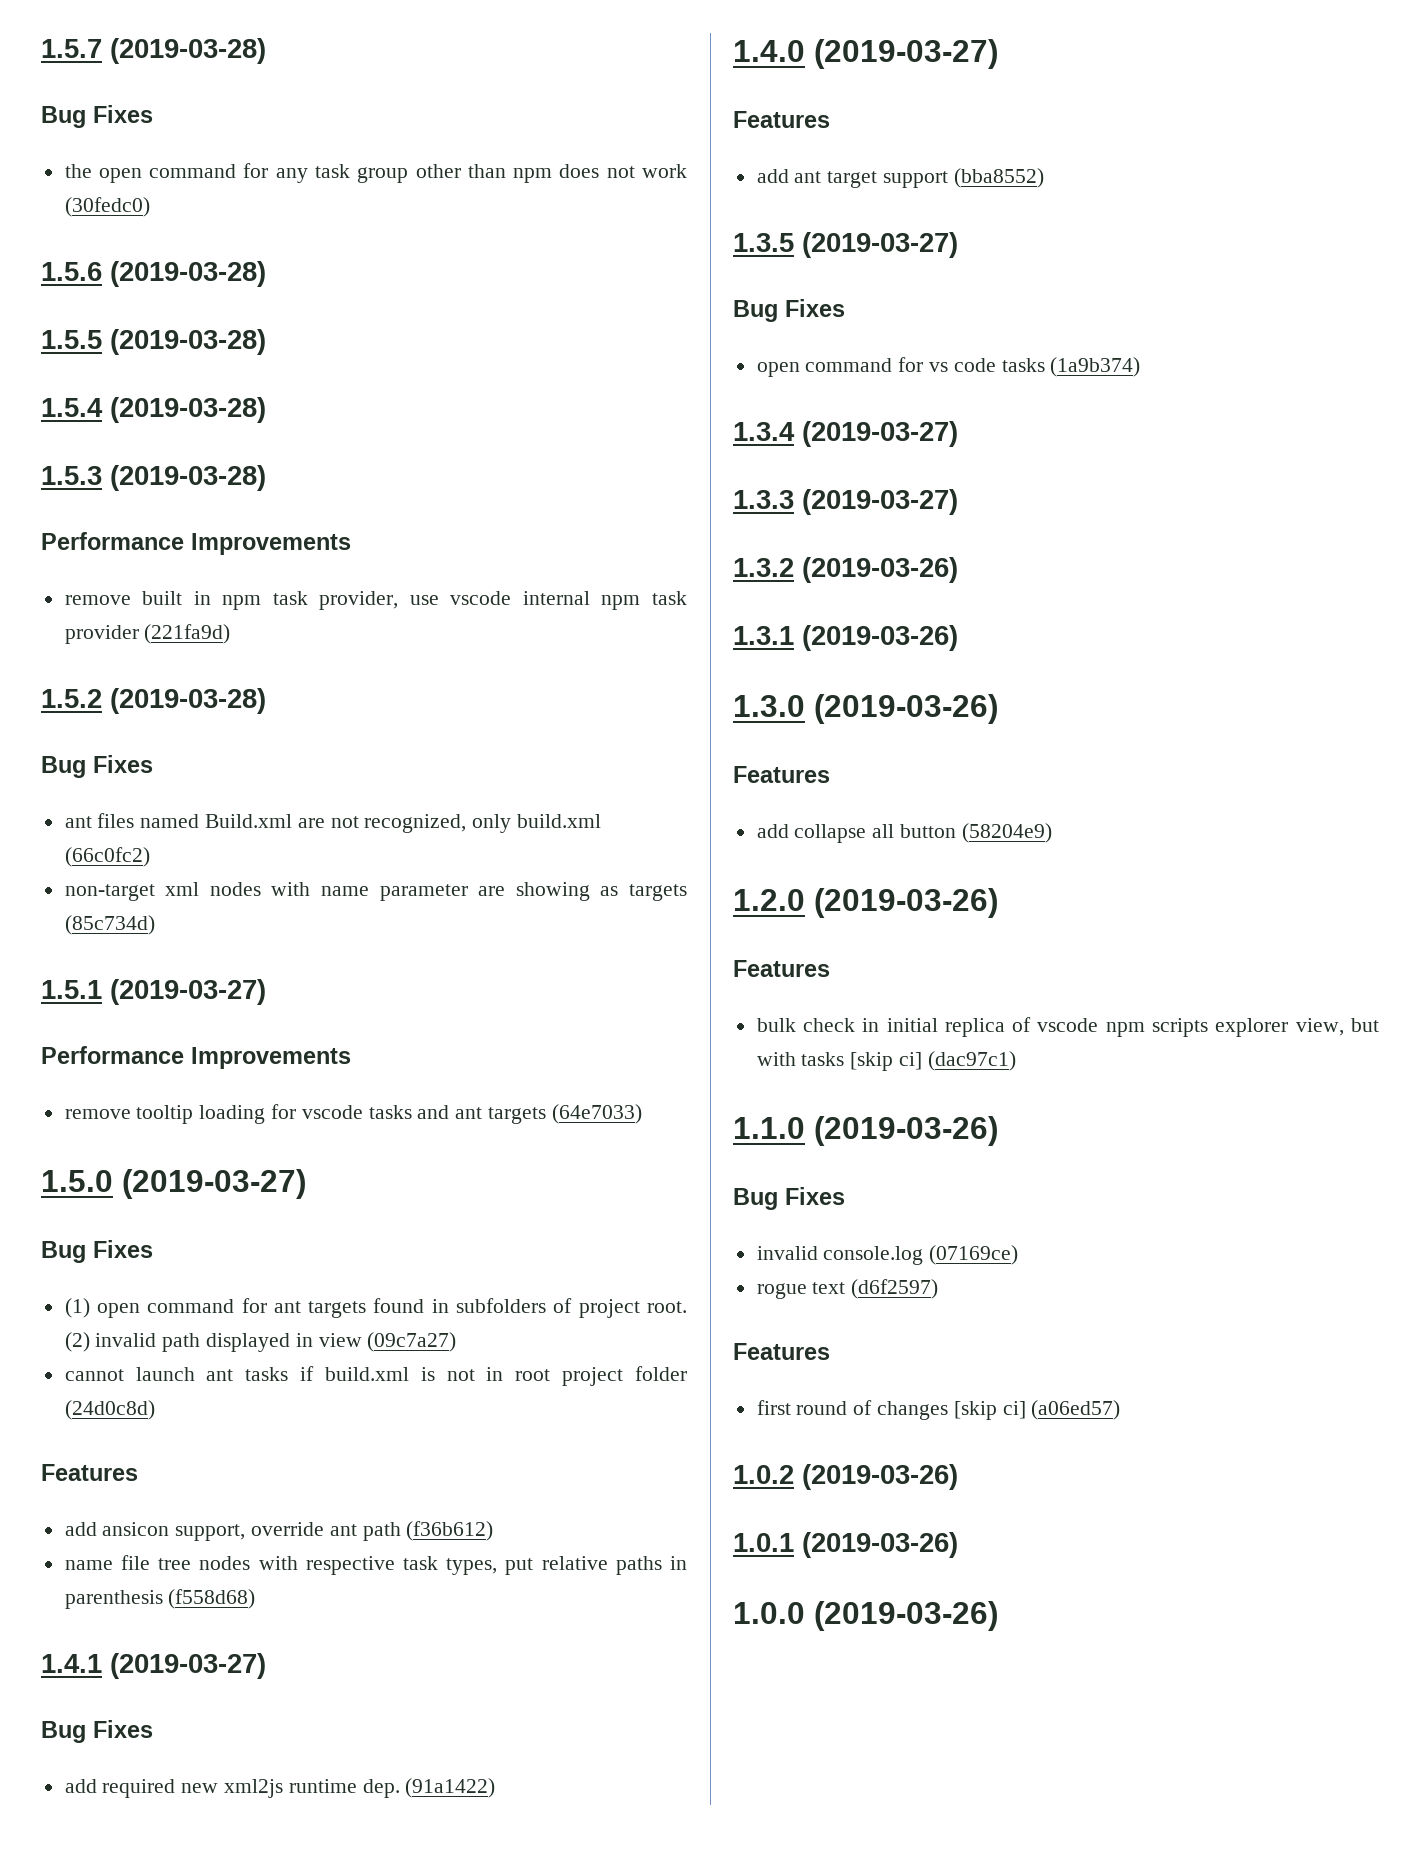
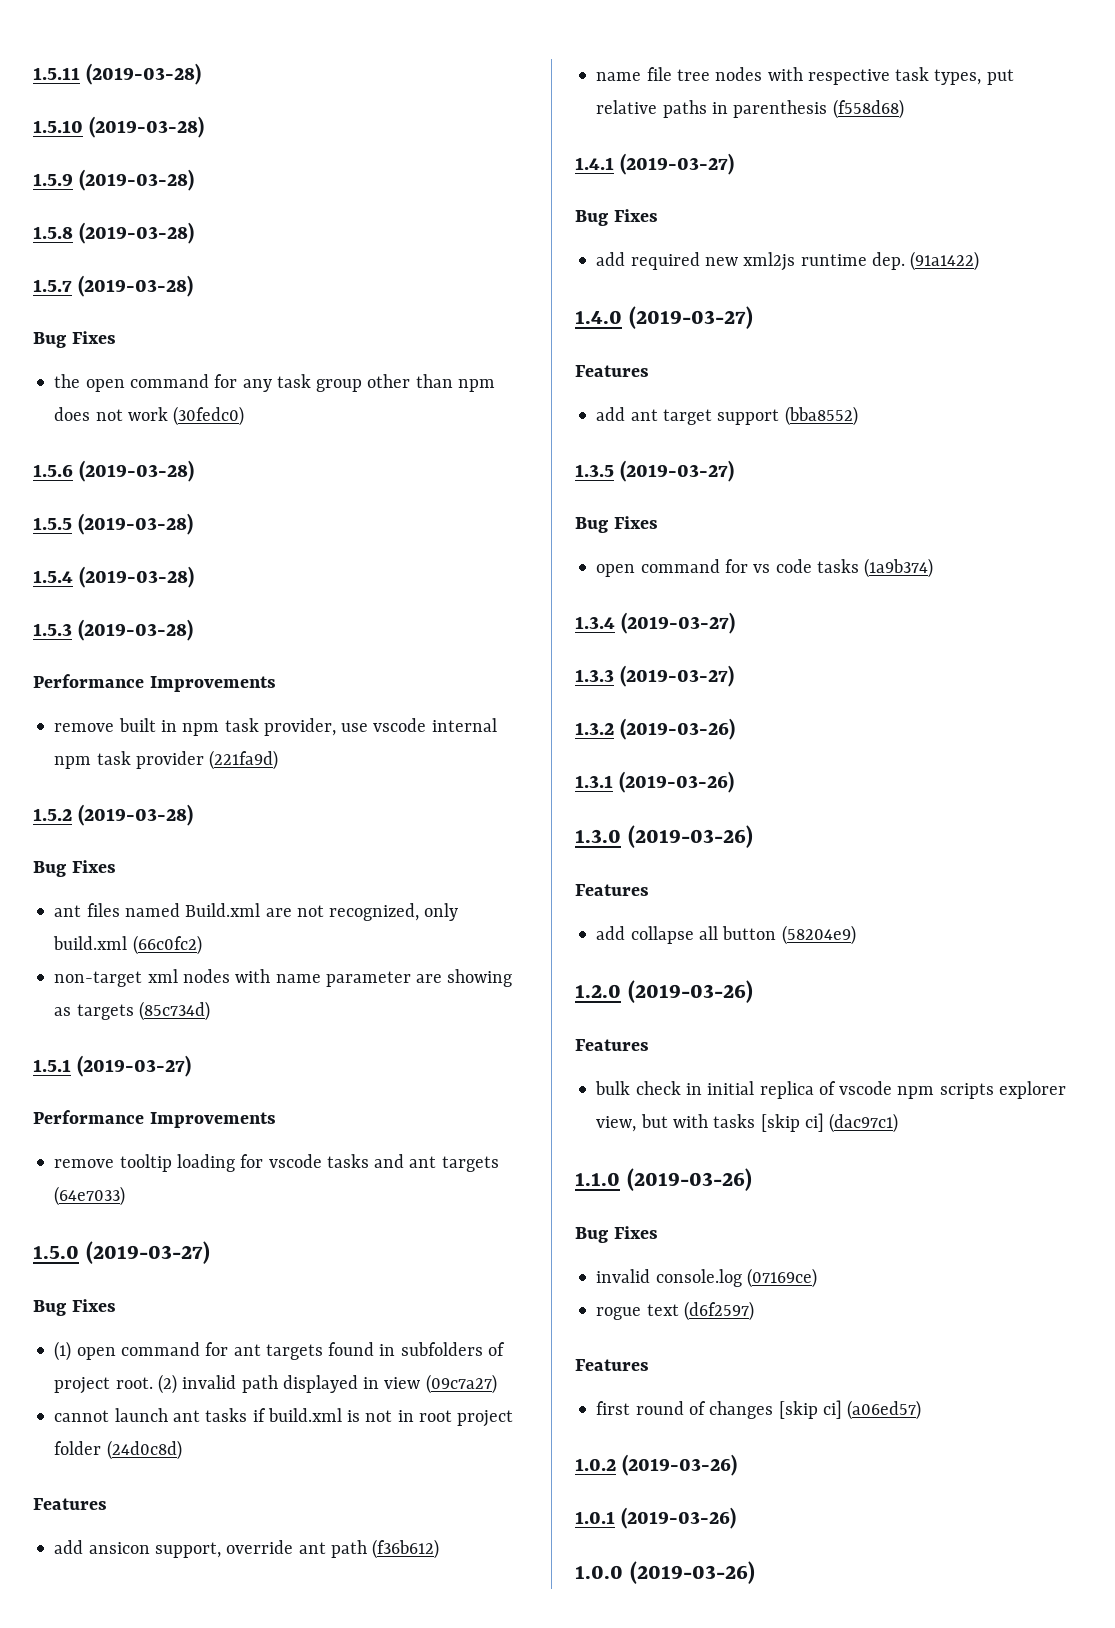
+ 1.5.11 (2019-03-28)
+ 1.5.10 (2019-03-28)
+ 1.5.9 (2019-03-28)
+ 1.5.8 (2019-03-28)

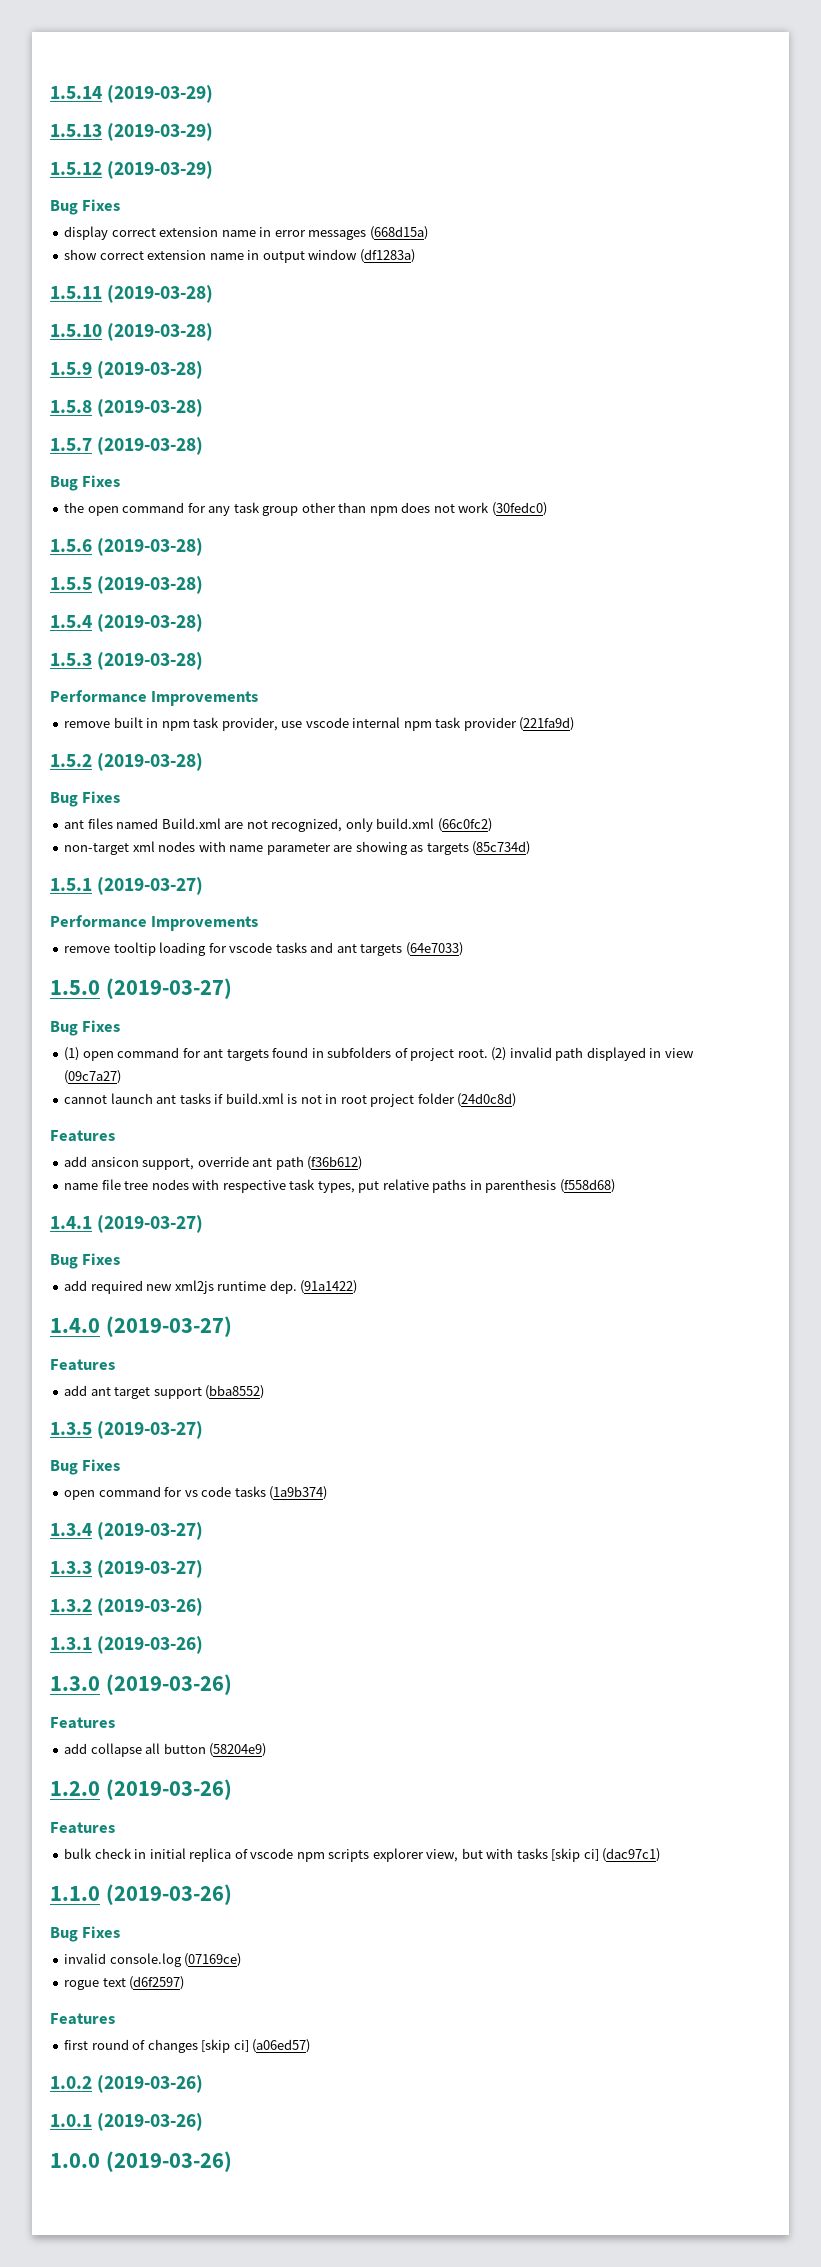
+ 1.5.14 (2019-03-29)
+ 1.5.13 (2019-03-29)
+ 1.5.12 (2019-03-29)
+ Bug Fixes
+ display correct extension name in error messages (668d15a)
+ show correct extension name in output window (df1283a)

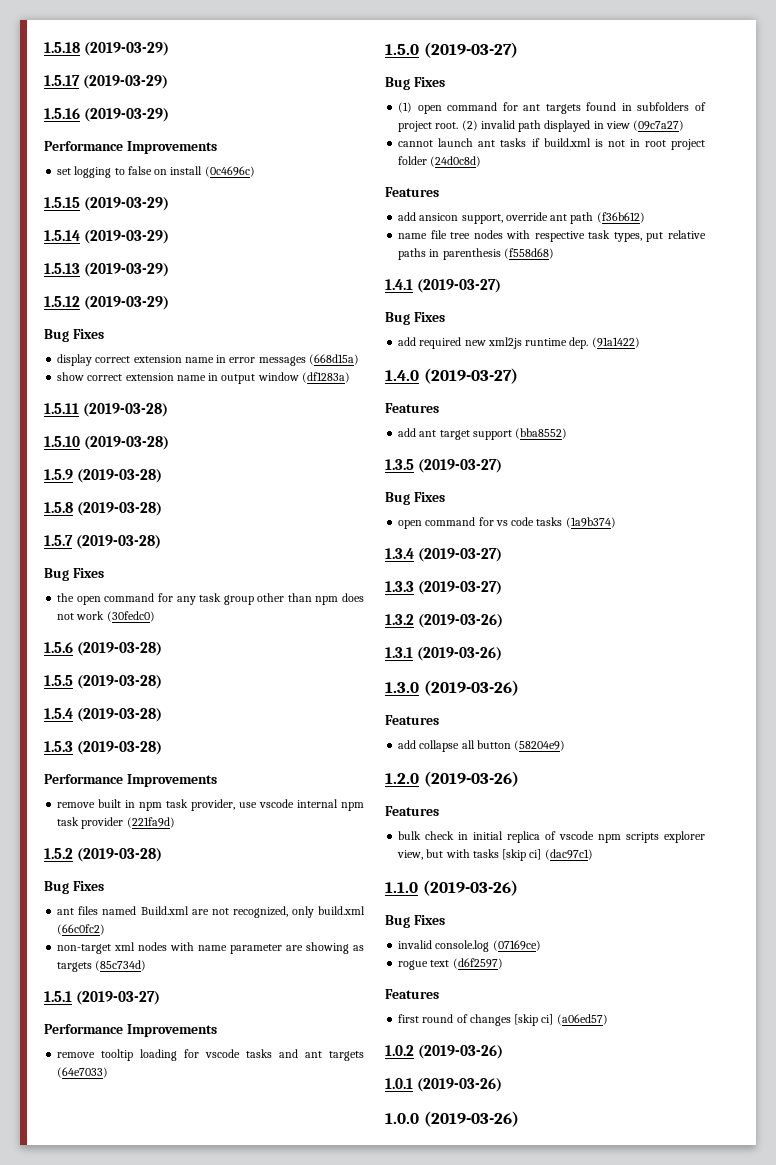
+ 1.5.18 (2019-03-29)
+ 1.5.17 (2019-03-29)
+ 1.5.16 (2019-03-29)
+ Performance Improvements
+ set logging to false on install (0c4696c)
+ 1.5.15 (2019-03-29)

